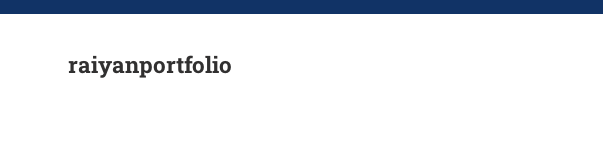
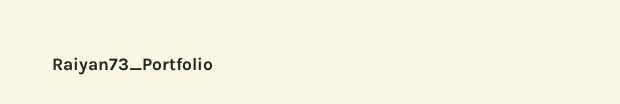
- raiyanportfolio
+ Raiyan73_Portfolio

